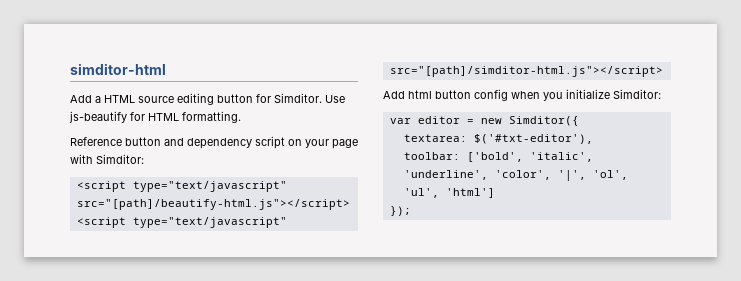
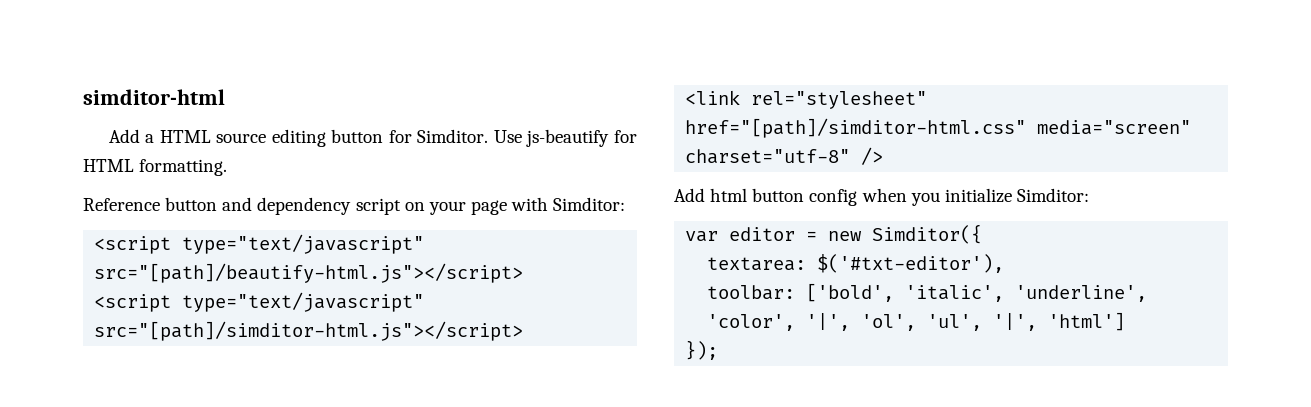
+ <link rel="stylesheet" href="[path]/simditor-html.css" media="screen" charset="utf-8" />
- toolbar: ['bold', 'italic', 'underline', 'color', '|', 'ol', 'ul', 'html']
+ toolbar: ['bold', 'italic', 'underline', 'color', '|', 'ol', 'ul', '|', 'html']

